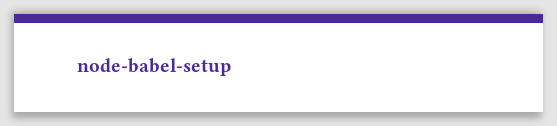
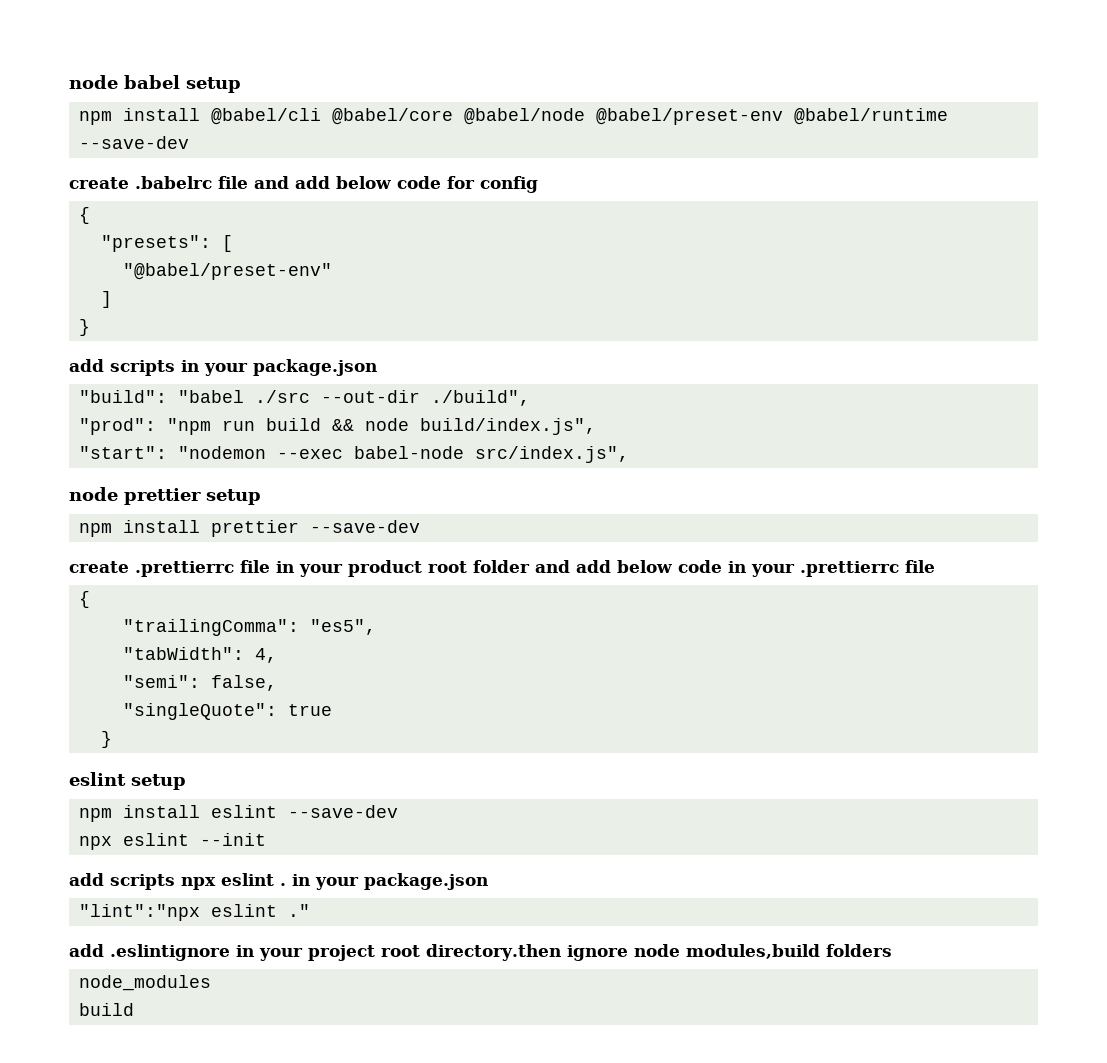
- node-babel-setup
+ node babel setup
+ npm install @babel/cli @babel/core @babel/node @babel/preset-env @babel/runtime --save-dev
+ create .babelrc file and add below code for config
+ {
+ "presets": [
+ "@babel/preset-env"
+ ]
+ }
+ add scripts in your package.json
+ "build": "babel ./src --out-dir ./build",
+ "prod": "npm run build && node build/index.js",
+ "start": "nodemon --exec babel-node src/index.js",
+ node prettier setup
+ npm install prettier --save-dev
+ create .prettierrc file in your product root folder and add below code in your .prettierrc file
+ {
+ "trailingComma": "es5",
+ "tabWidth": 4,
+ "semi": false,
+ "singleQuote": true
+ }
+ eslint setup
+ npm install eslint --save-dev
+ npx eslint --init
+ add scripts npx eslint . in your package.json
+ "lint":"npx eslint ."
+ add .eslintignore in your project root directory.then ignore node modules,build folders
+ node_modules
+ build

